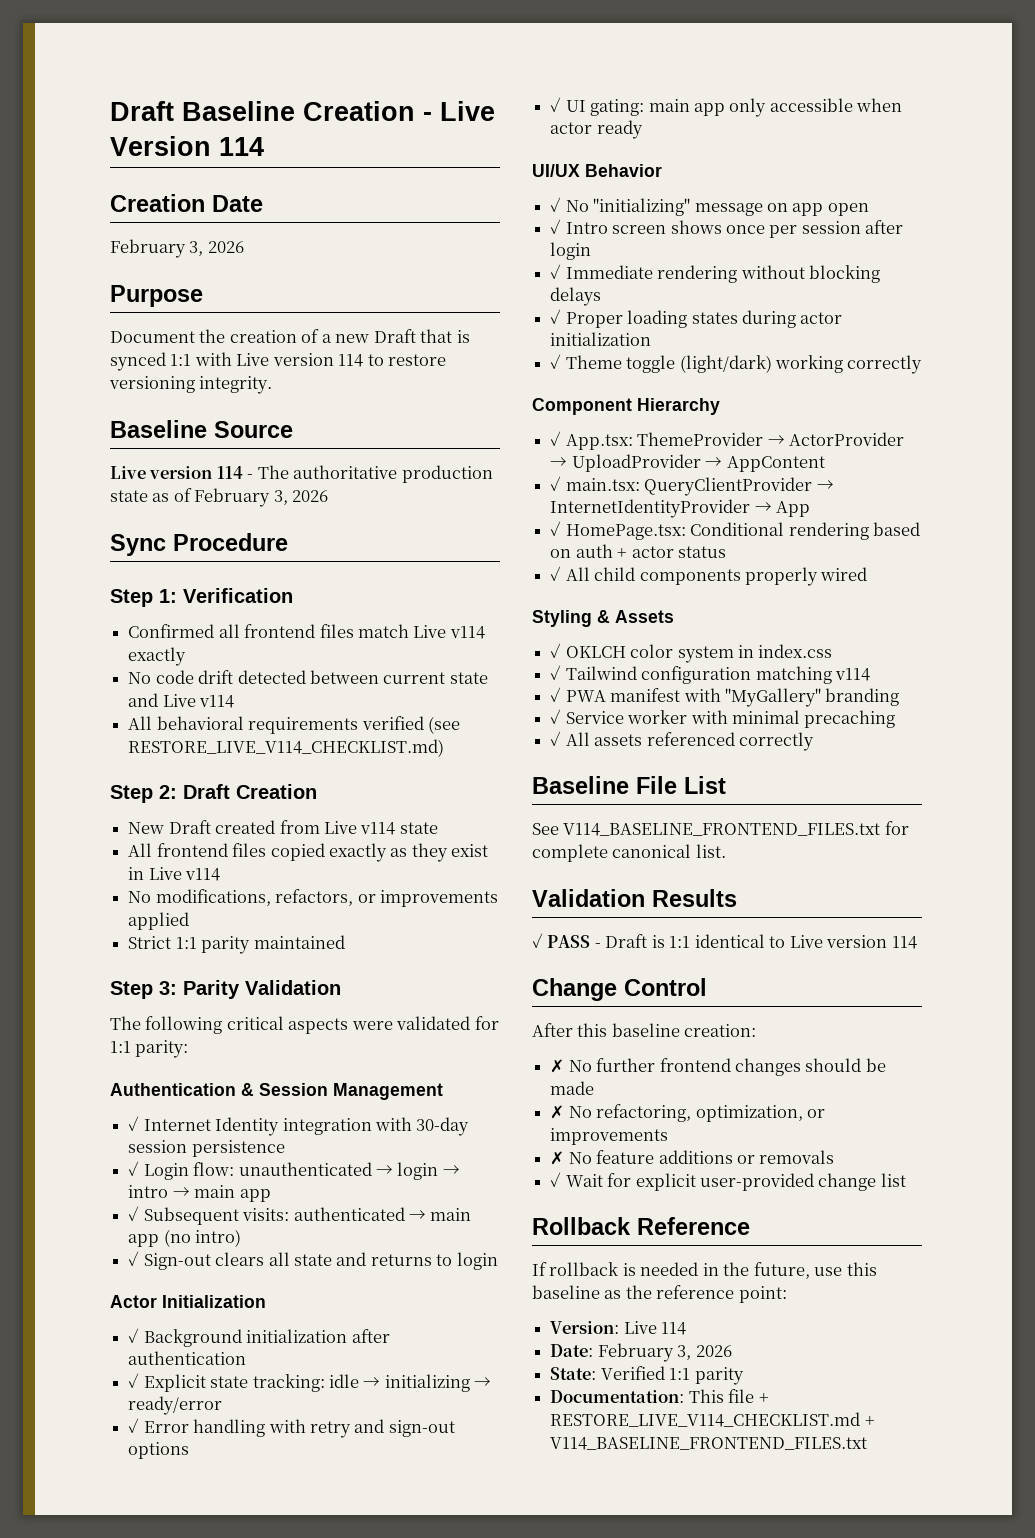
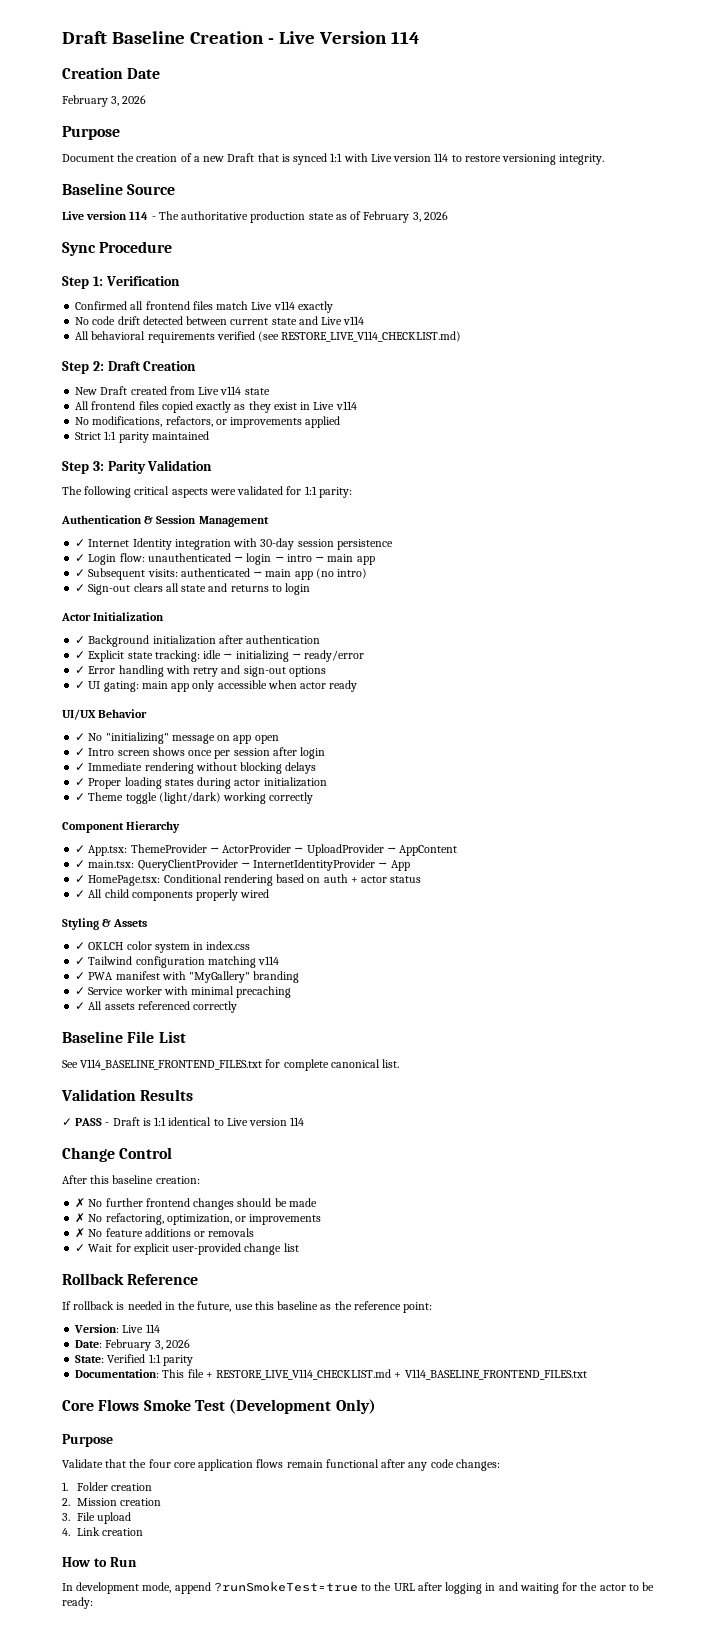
+ Core Flows Smoke Test (Development Only)
+ Purpose
+ Validate that the four core application flows remain functional after any code changes:
+ 1. Folder creation
+ 2. Mission creation
+ 3. File upload
+ 4. Link creation
+ How to Run
+ In development mode, append ?runSmokeTest=true to the URL after logging in and waiting for the actor to be ready:

